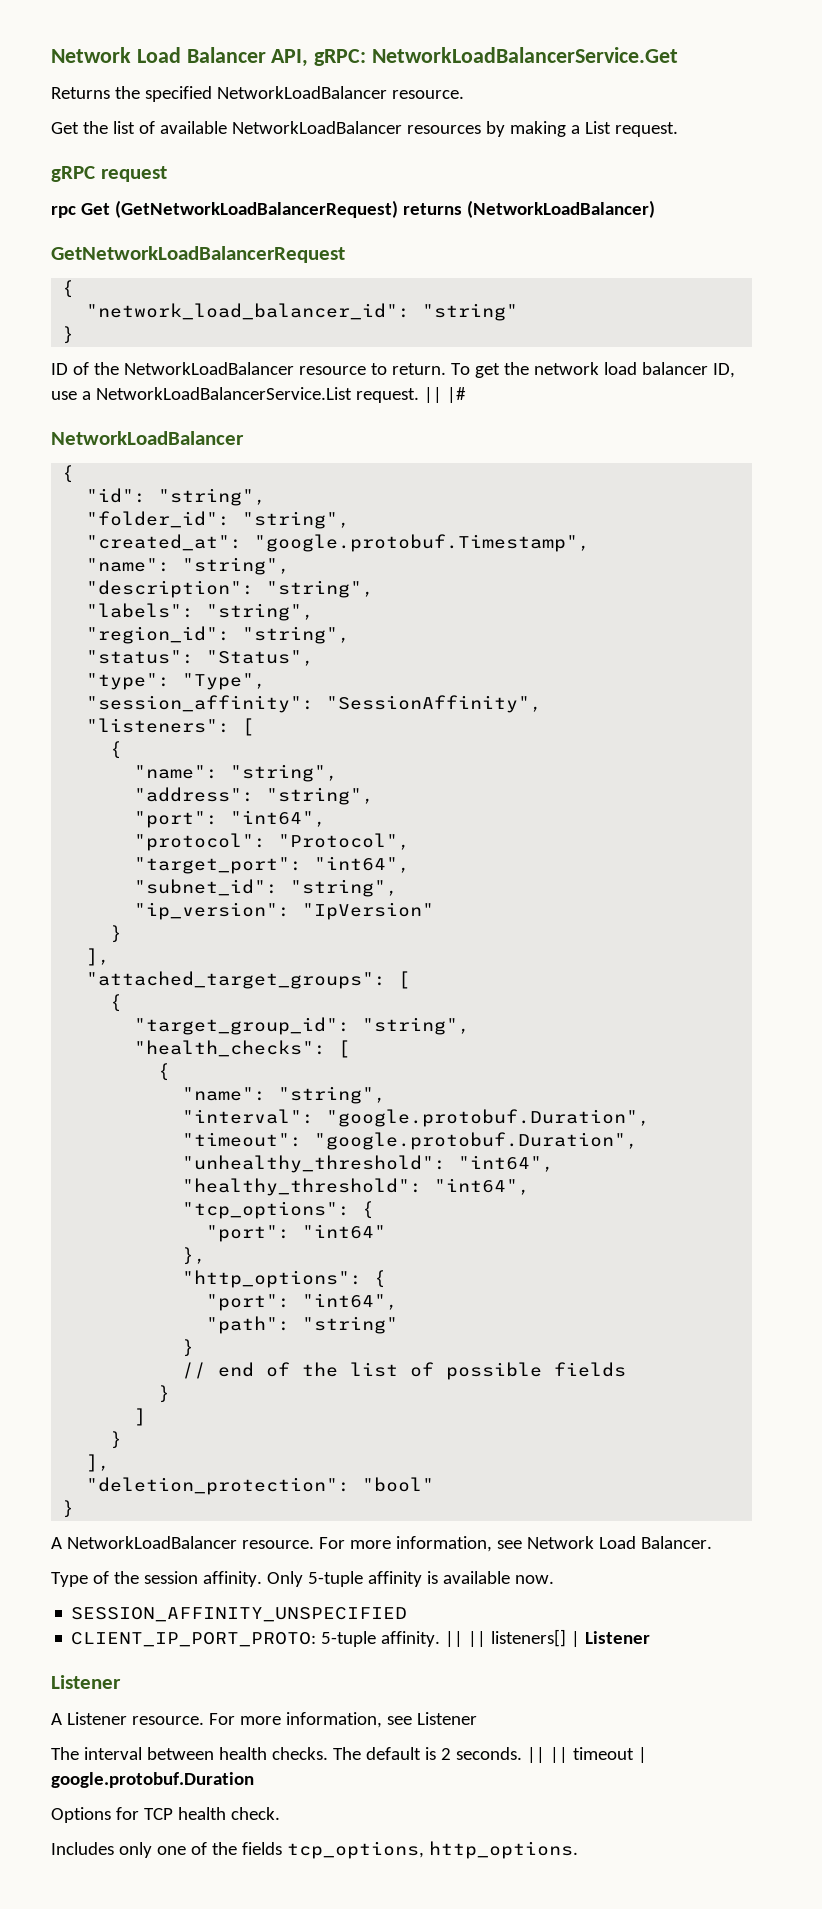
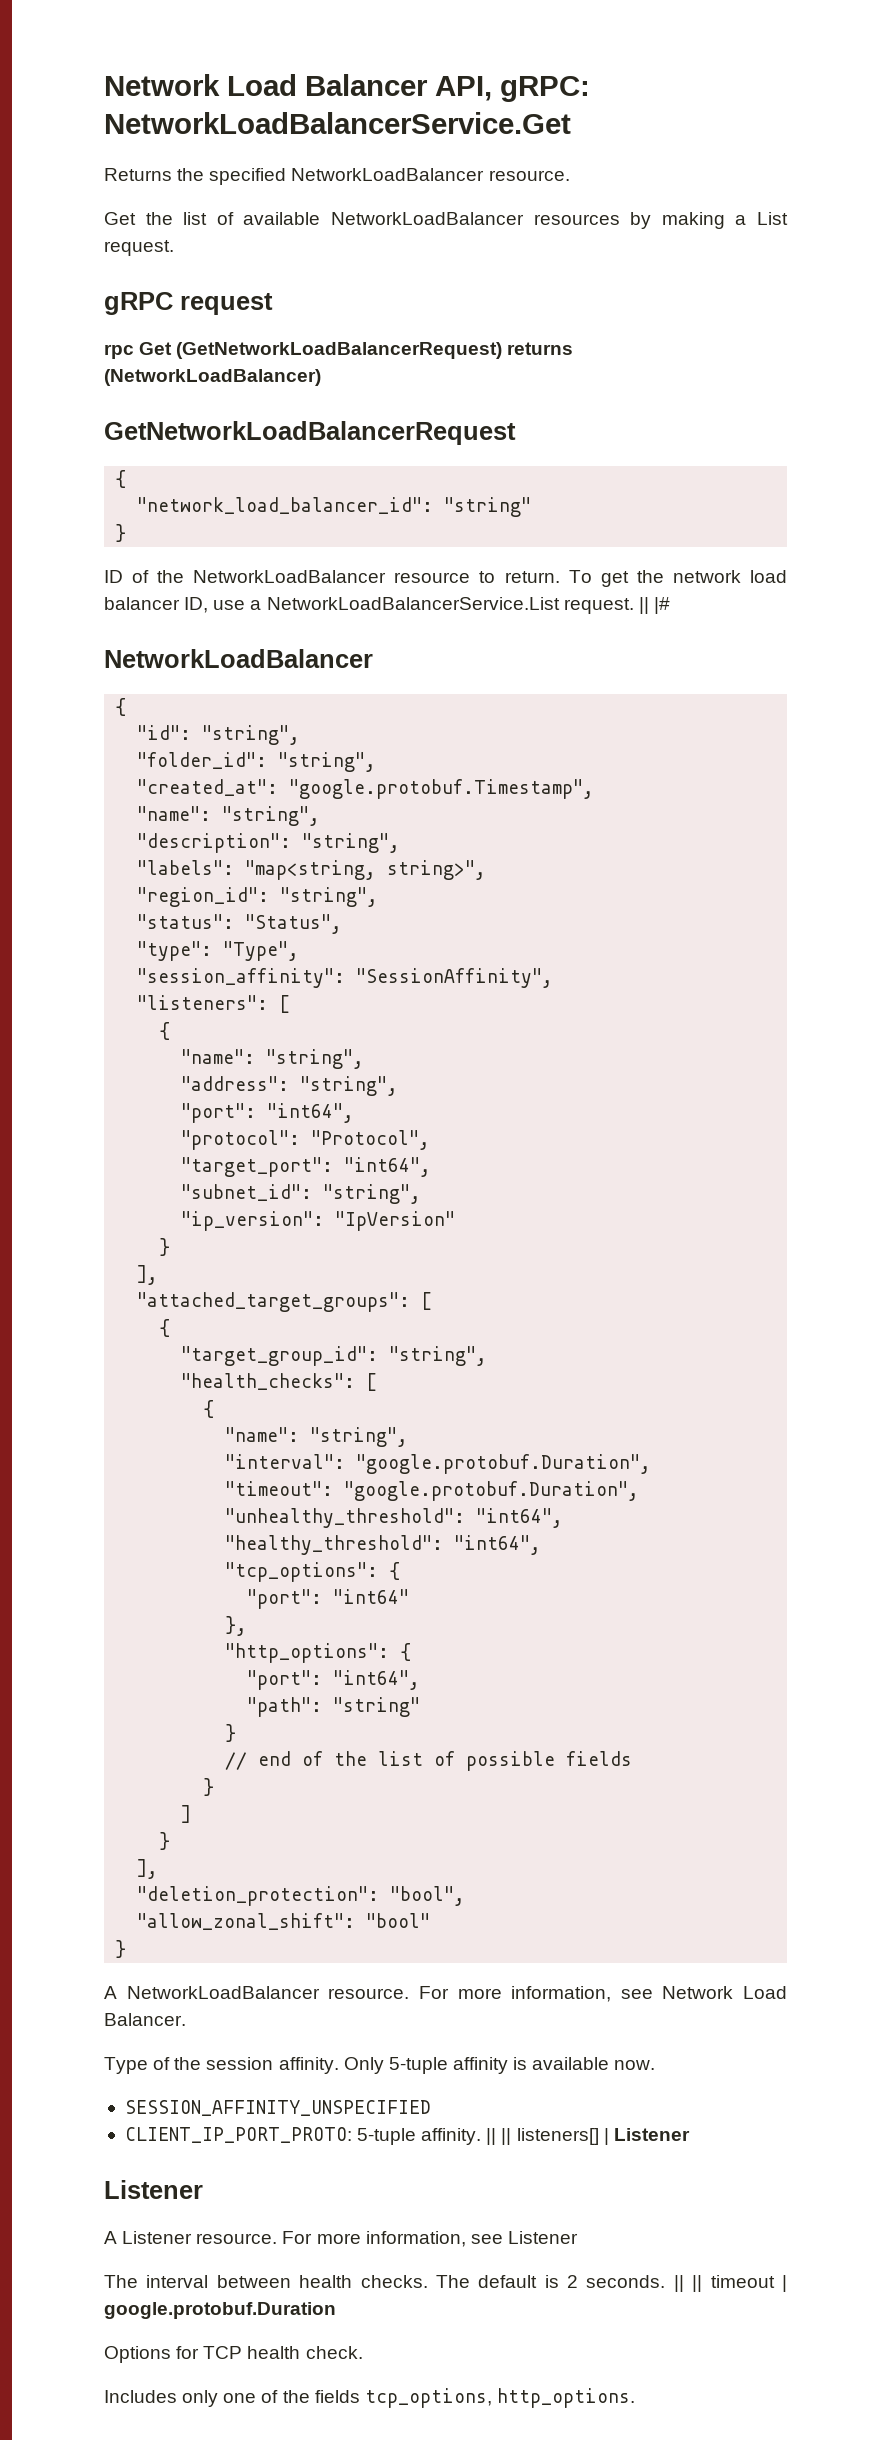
- "labels": "string",
+ "labels": "map<string, string>",
- "deletion_protection": "bool"
+ "deletion_protection": "bool",
+ "allow_zonal_shift": "bool"

